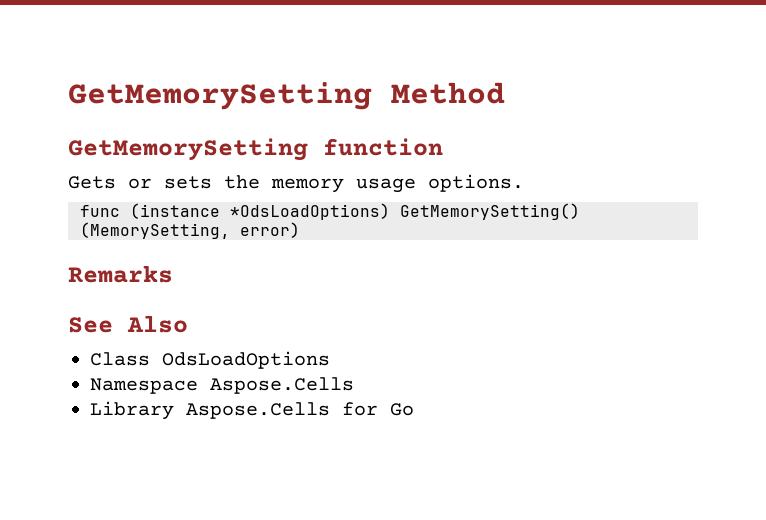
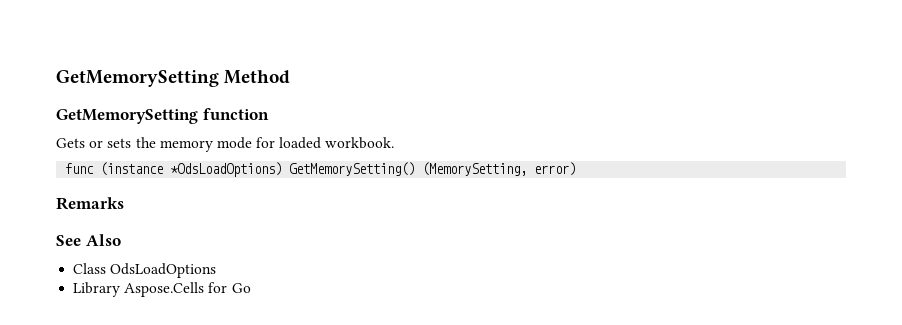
- Gets or sets the memory usage options.
+ Gets or sets the memory mode for loaded workbook.
- Namespace Aspose.Cells

